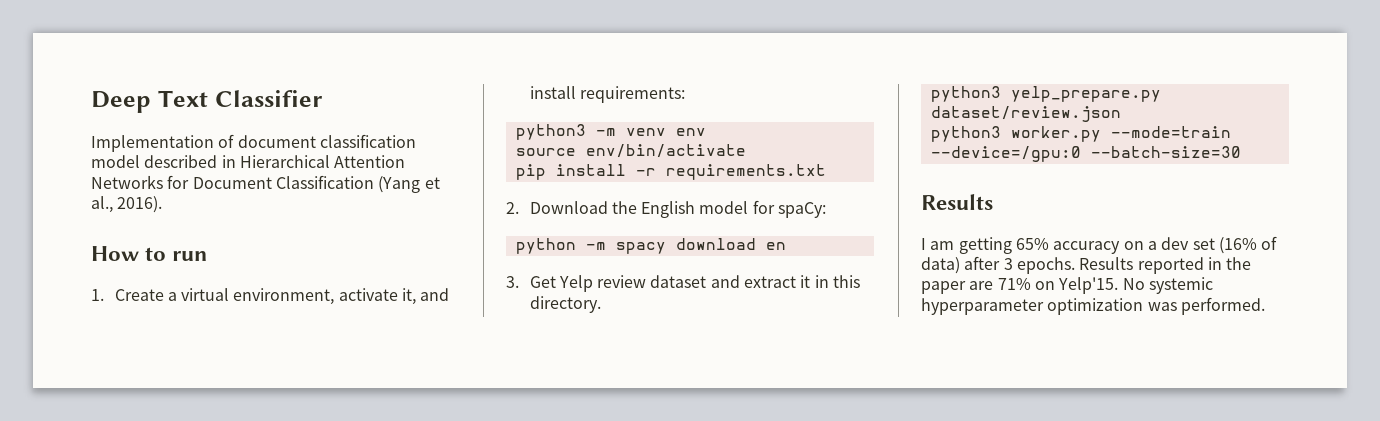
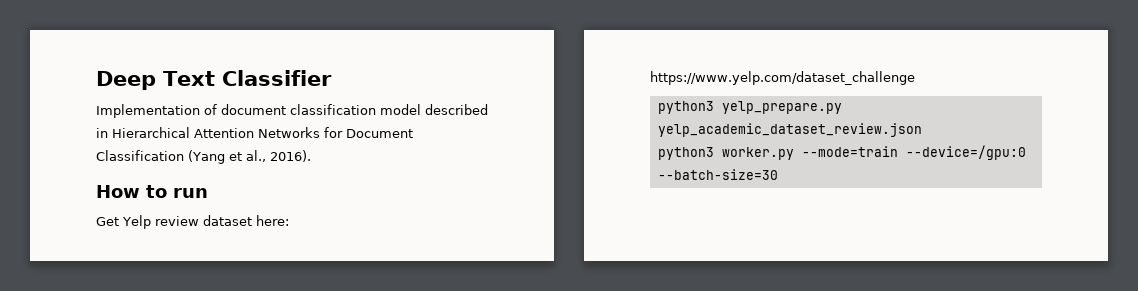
- 1. Create a virtual environment, activate it, and install requirements:
- python3 -m venv env
- source env/bin/activate
- pip install -r requirements.txt
- 2. Download the English model for spaCy:
- python -m spacy download en
- 3. Get Yelp review dataset and extract it in this directory.
+ Get Yelp review dataset here: https://www.yelp.com/dataset_challenge
- python3 yelp_prepare.py dataset/review.json
+ python3 yelp_prepare.py yelp_academic_dataset_review.json
  python3 worker.py --mode=train --device=/gpu:0 --batch-size=30
- Results
- I am getting 65% accuracy on a dev set (16% of data) after 3 epochs. Results reported in the paper are 71% on Yelp'15. No systemic hyperparameter optimization was performed.

